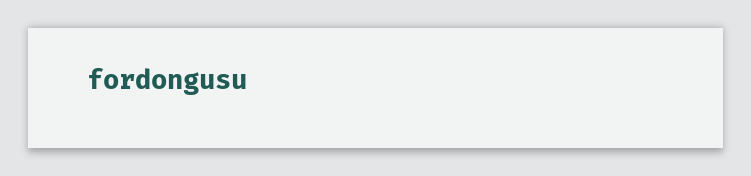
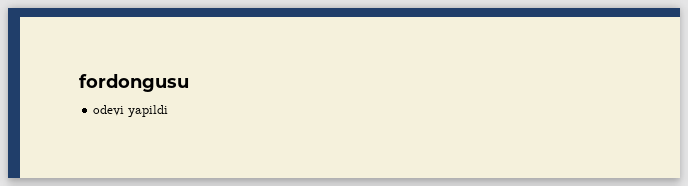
+ odevi yapildi

